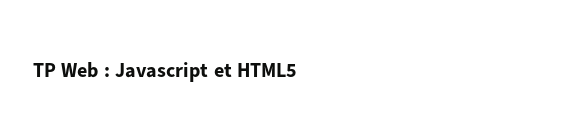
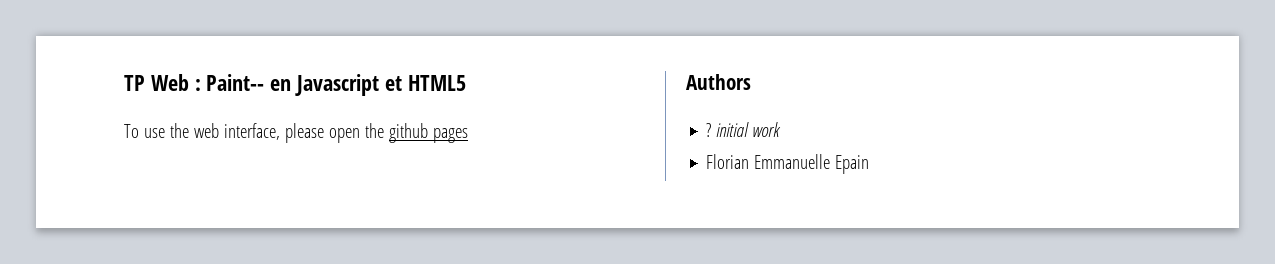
- TP Web : Javascript et HTML5
+ TP Web : Paint-- en Javascript et HTML5
+ To use the web interface, please open the github pages
+ Authors
+ ? initial work
+ Florian Emmanuelle Epain

